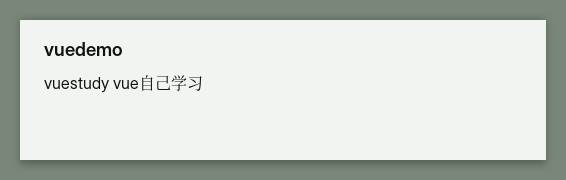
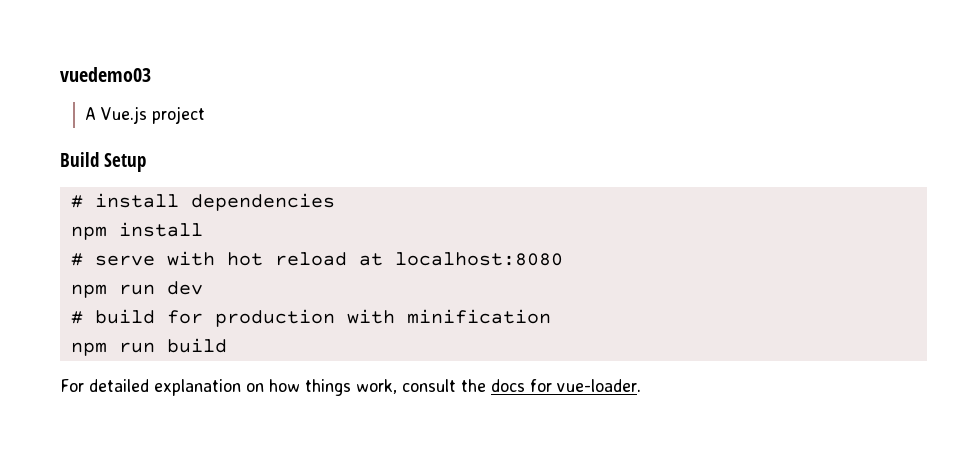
- vuedemo
- vuestudy vue自己学习
+ vuedemo03
+ A Vue.js project
+ Build Setup
+ # install dependencies
+ npm install
+ # serve with hot reload at localhost:8080
+ npm run dev
+ # build for production with minification
+ npm run build
+ For detailed explanation on how things work, consult the docs for vue-loader.

